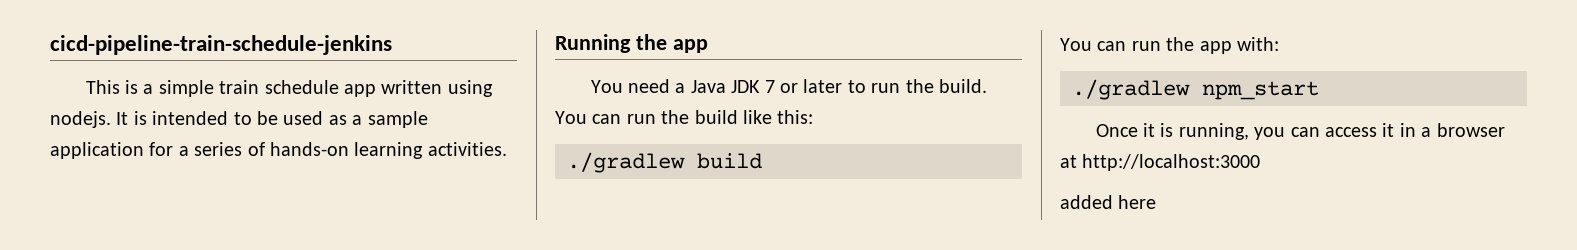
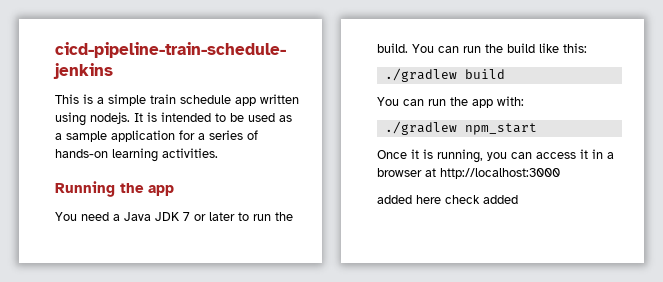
- added here
+ added here check added

